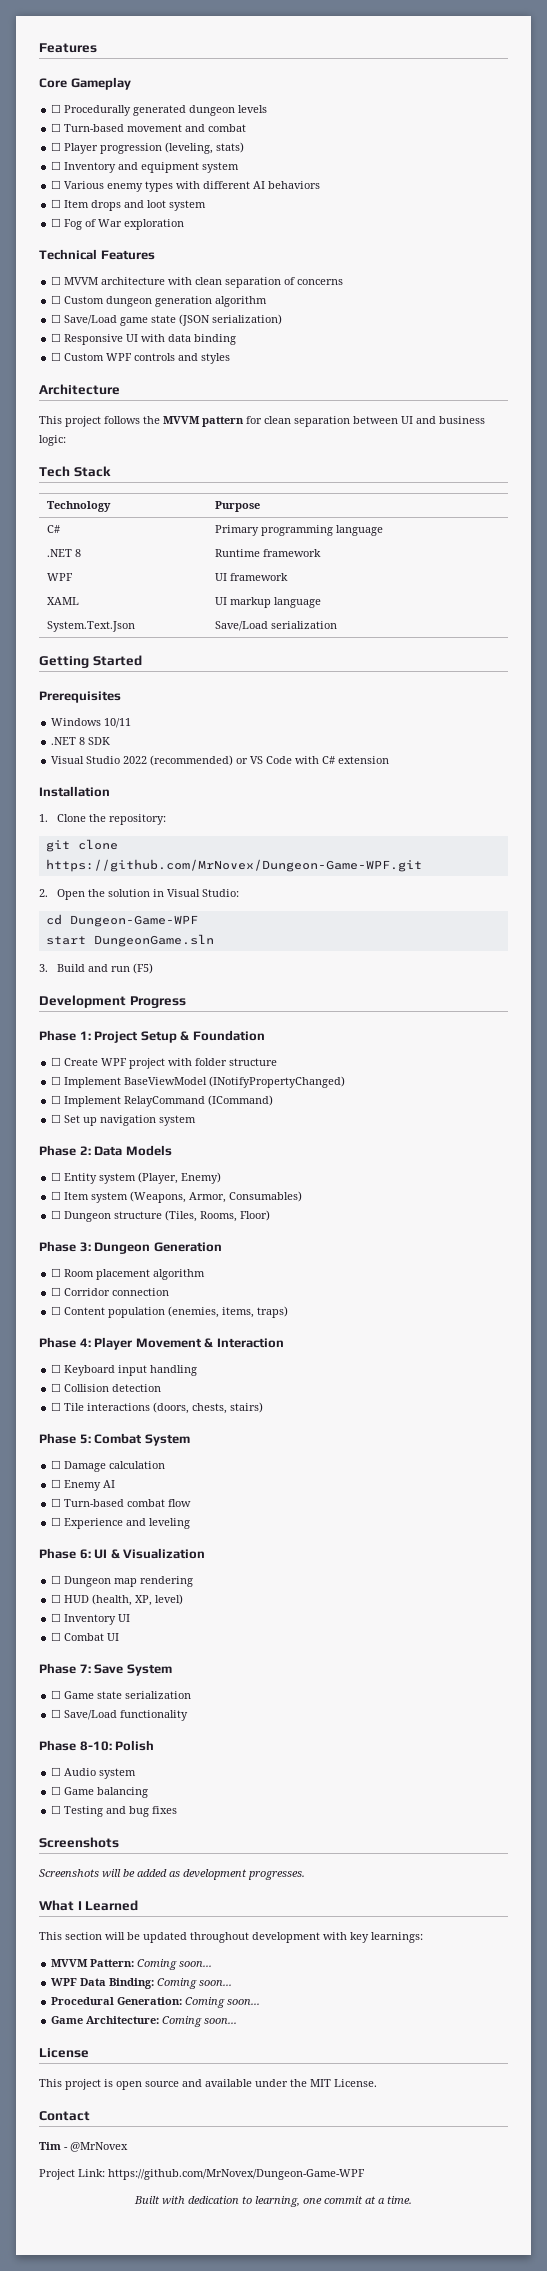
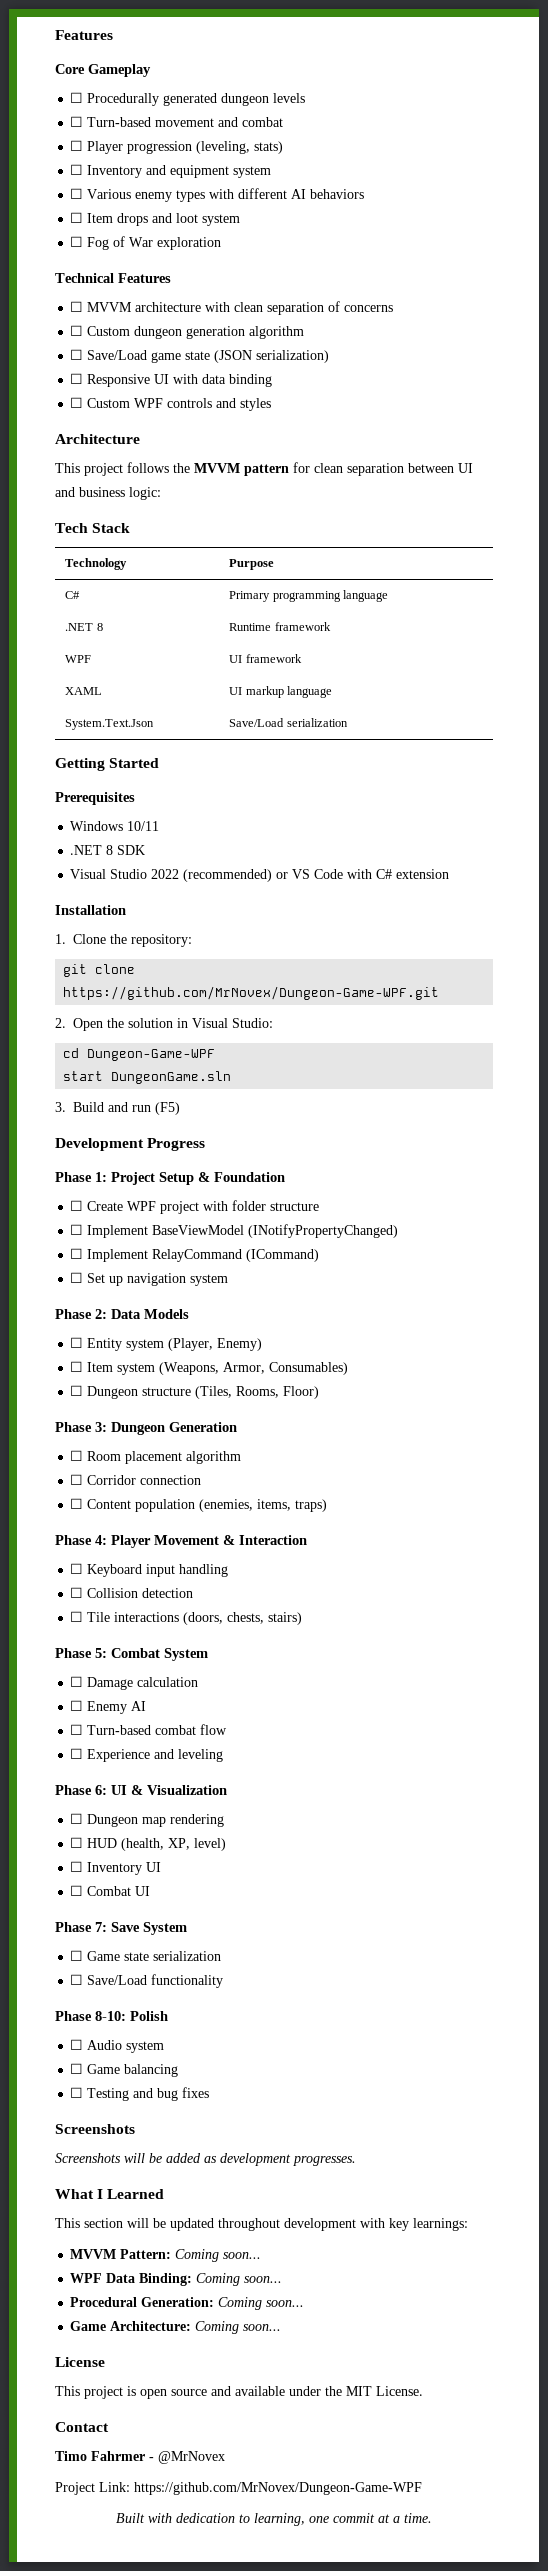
- Tim - @MrNovex
+ Timo Fahrmer - @MrNovex

